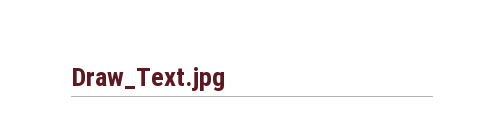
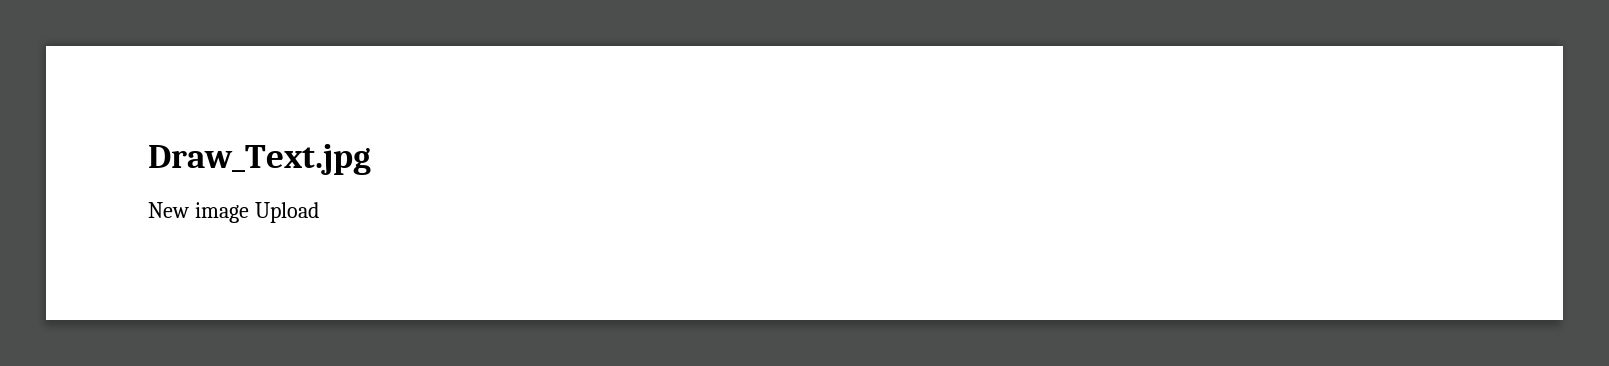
+ New image Upload

